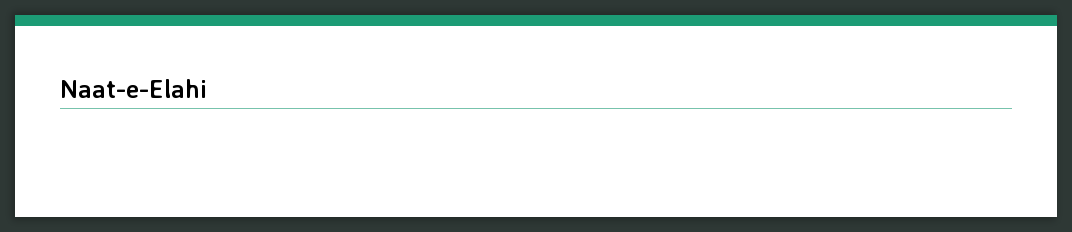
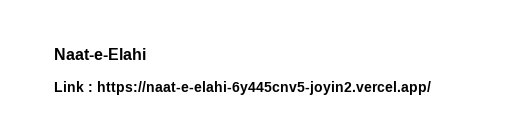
+ Link : https://naat-e-elahi-6y445cnv5-joyin2.vercel.app/

